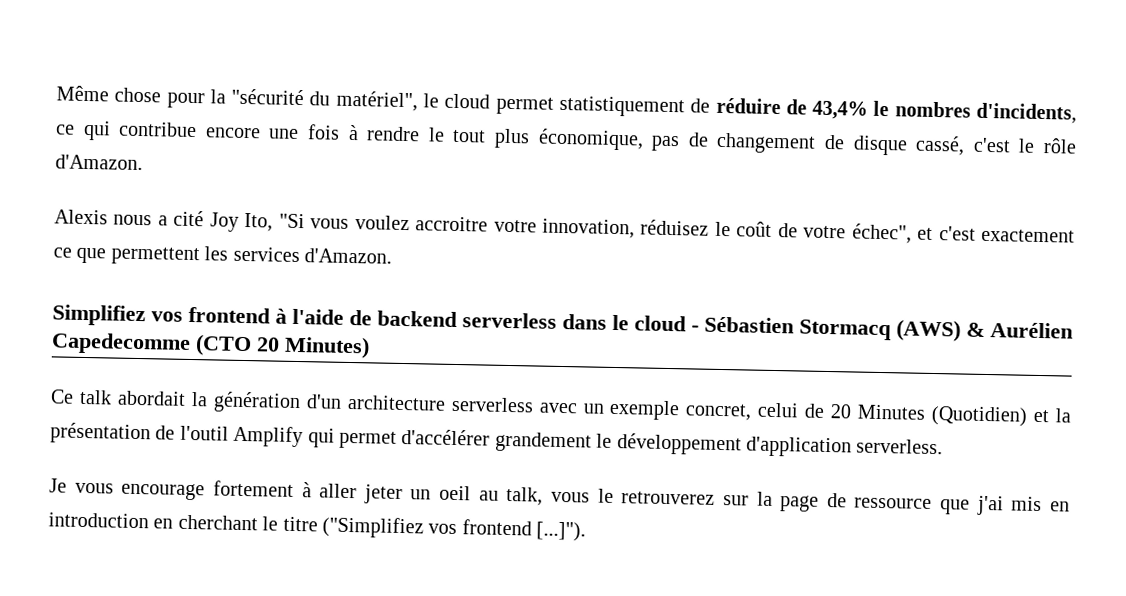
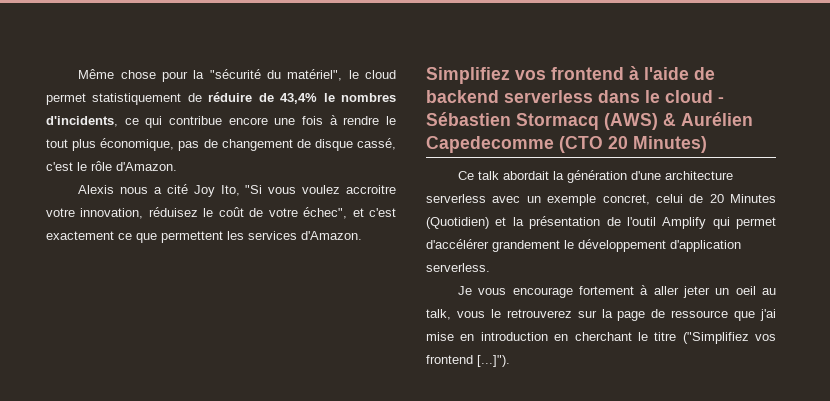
- Ce talk abordait la génération d'un architecture serverless avec un exemple concret, celui de 20 Minutes (Quotidien) et la présentation de l'outil Amplify qui permet d'accélérer grandement le développement d'application serverless.
+ Ce talk abordait la génération d'une architecture serverless avec un exemple concret, celui de 20 Minutes (Quotidien) et la présentation de l'outil Amplify qui permet d'accélérer grandement le développement d'application serverless.
- Je vous encourage fortement à aller jeter un oeil au talk, vous le retrouverez sur la page de ressource que j'ai mis en introduction en cherchant le titre ("Simplifiez vos frontend [...]").
+ Je vous encourage fortement à aller jeter un oeil au talk, vous le retrouverez sur la page de ressource que j'ai mise en introduction en cherchant le titre ("Simplifiez vos frontend [...]").

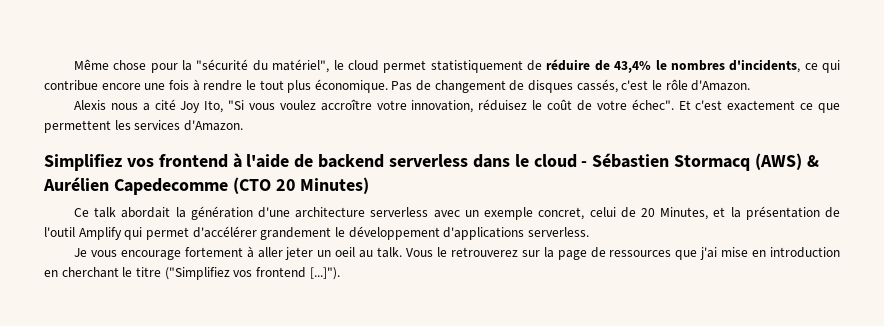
- Même chose pour la "sécurité du matériel", le cloud permet statistiquement de réduire de 43,4% le nombres d'incidents, ce qui contribue encore une fois à rendre le tout plus économique, pas de changement de disque cassé, c'est le rôle d'Amazon.
+ Même chose pour la "sécurité du matériel", le cloud permet statistiquement de réduire de 43,4% le nombres d'incidents, ce qui contribue encore une fois à rendre le tout plus économique. Pas de changement de disques cassés, c'est le rôle d'Amazon.
- Alexis nous a cité Joy Ito, "Si vous voulez accroitre votre innovation, réduisez le coût de votre échec", et c'est exactement ce que permettent les services d'Amazon.
+ Alexis nous a cité Joy Ito, "Si vous voulez accroître votre innovation, réduisez le coût de votre échec". Et c'est exactement ce que permettent les services d'Amazon.
- Ce talk abordait la génération d'une architecture serverless avec un exemple concret, celui de 20 Minutes (Quotidien) et la présentation de l'outil Amplify qui permet d'accélérer grandement le développement d'application serverless.
+ Ce talk abordait la génération d'une architecture serverless avec un exemple concret, celui de 20 Minutes, et la présentation de l'outil Amplify qui permet d'accélérer grandement le développement d'applications serverless.
- Je vous encourage fortement à aller jeter un oeil au talk, vous le retrouverez sur la page de ressource que j'ai mise en introduction en cherchant le titre ("Simplifiez vos frontend [...]").
+ Je vous encourage fortement à aller jeter un oeil au talk. Vous le retrouverez sur la page de ressources que j'ai mise en introduction en cherchant le titre ("Simplifiez vos frontend [...]").

